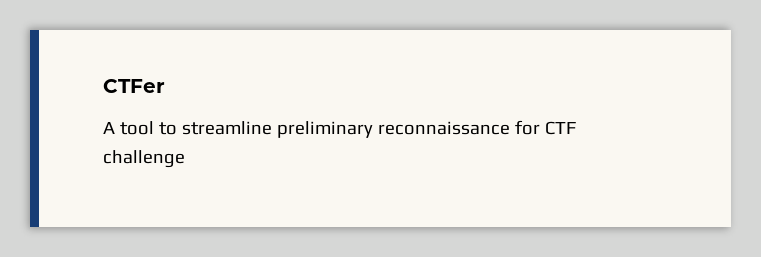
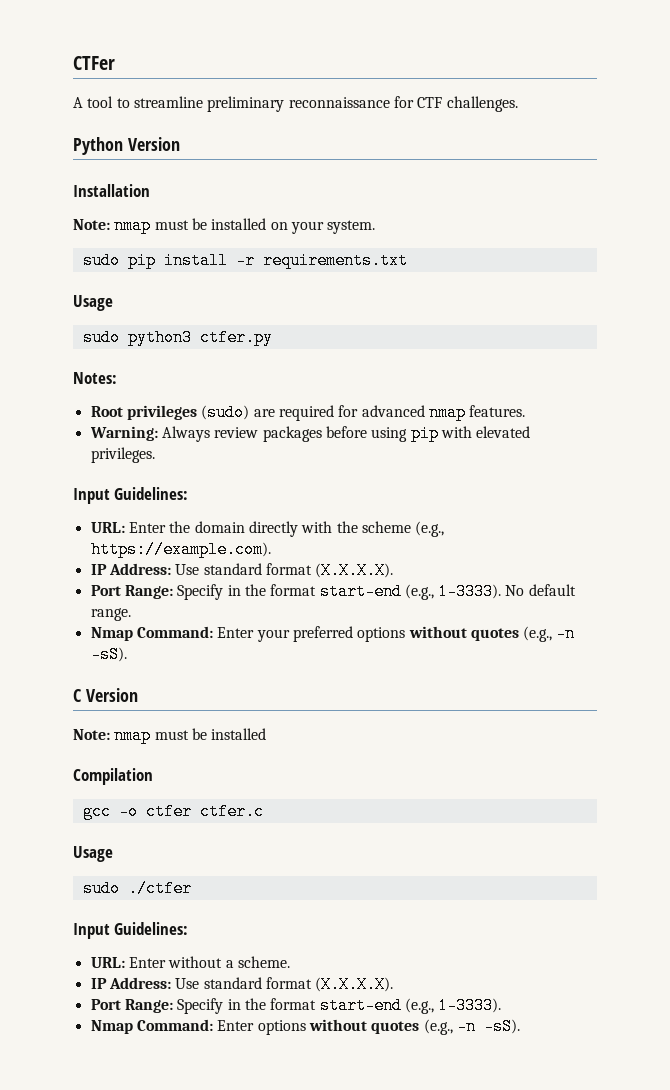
- A tool to streamline preliminary reconnaissance for CTF challenge
+ A tool to streamline preliminary reconnaissance for CTF challenges.
+ Python Version
+ Installation
+ Note: nmap must be installed on your system.
+ sudo pip install -r requirements.txt
+ Usage
+ sudo python3 ctfer.py
+ Notes:
+ Root privileges (sudo) are required for advanced nmap features.
+ Warning: Always review packages before using pip with elevated privileges.
+ Input Guidelines:
+ URL: Enter the domain directly with the scheme (e.g., https://example.com).
+ IP Address: Use standard format (X.X.X.X).
+ Port Range: Specify in the format start-end (e.g., 1-3333). No default range.
+ Nmap Command: Enter your preferred options without quotes (e.g., -n -sS).
+ C Version
+ Note: nmap must be installed
+ Compilation
+ gcc -o ctfer ctfer.c
+ Usage
+ sudo ./ctfer
+ Input Guidelines:
+ URL: Enter without a scheme.
+ IP Address: Use standard format (X.X.X.X).
+ Port Range: Specify in the format start-end (e.g., 1-3333).
+ Nmap Command: Enter options without quotes (e.g., -n -sS).

